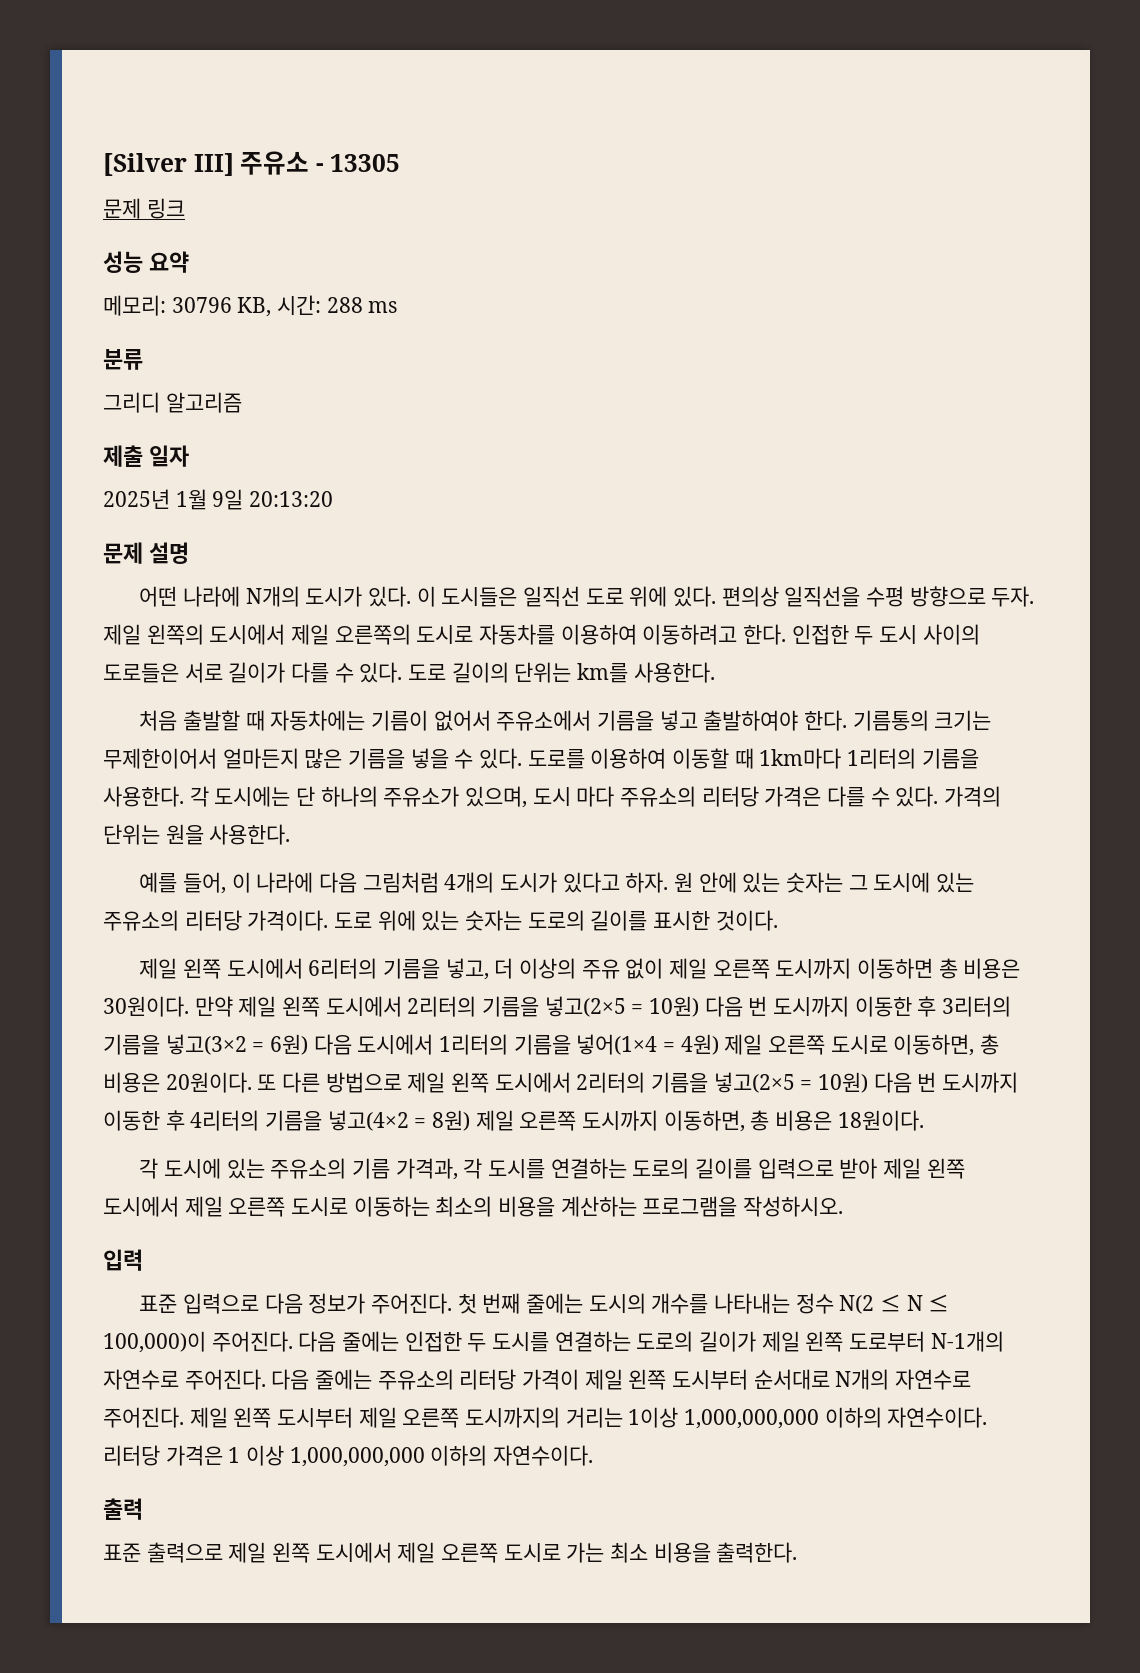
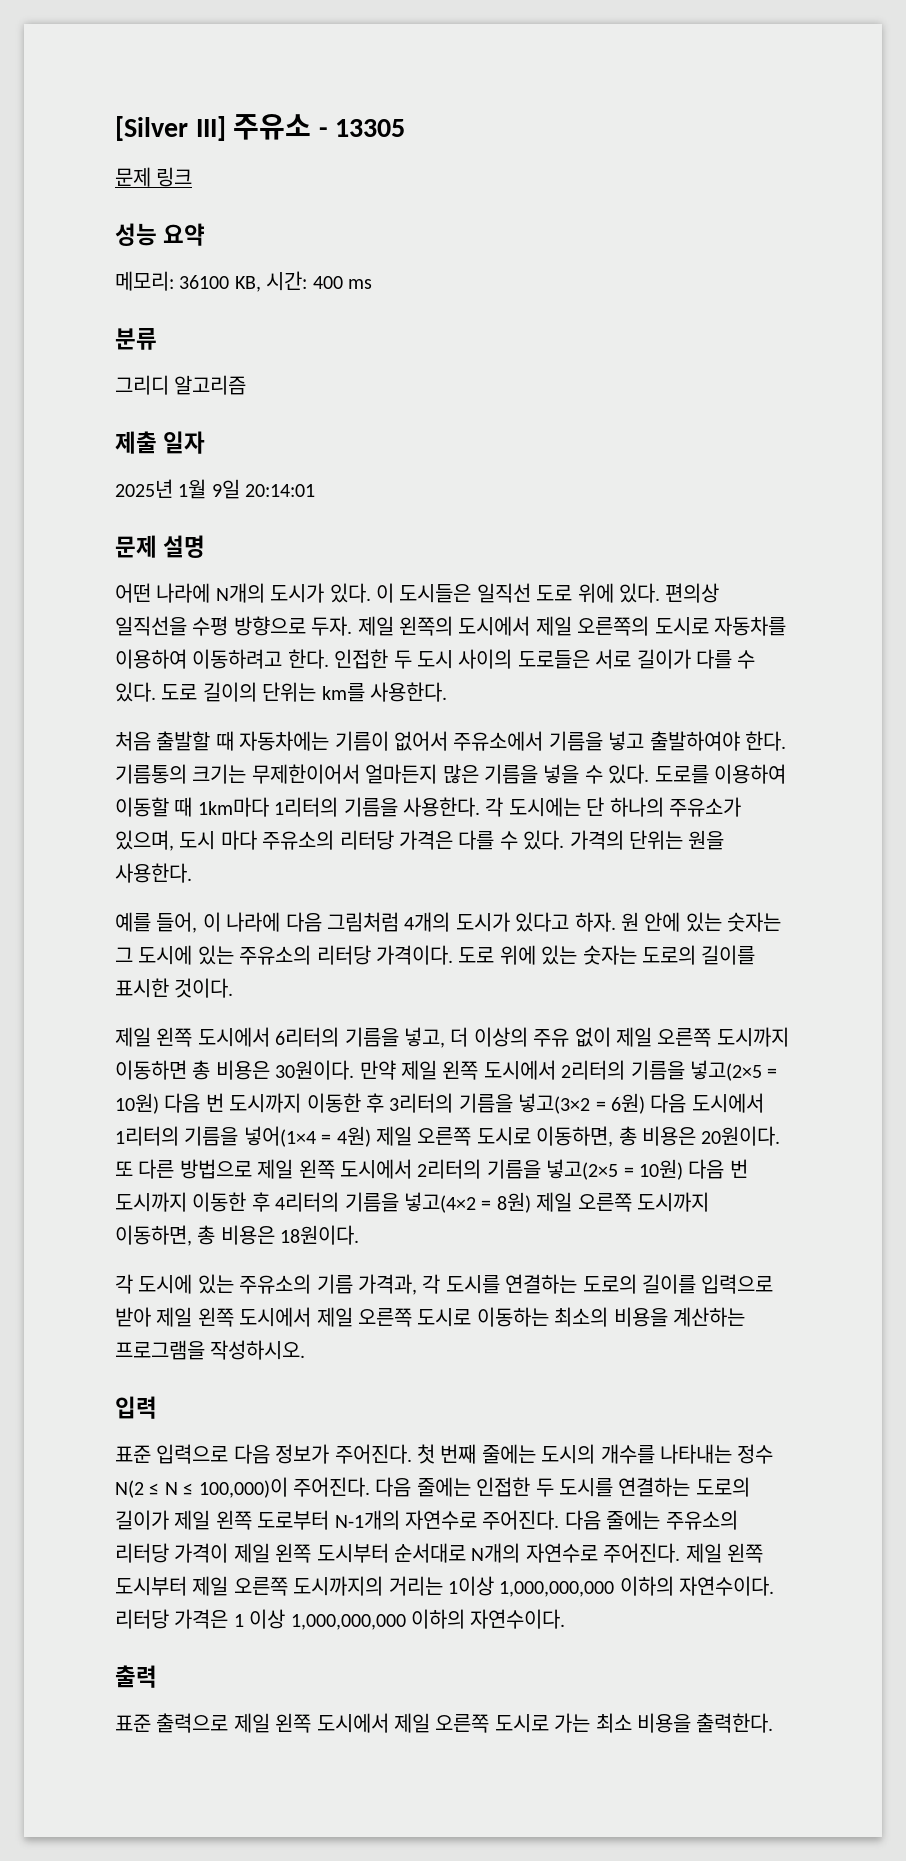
- 메모리: 30796 KB, 시간: 288 ms
+ 메모리: 36100 KB, 시간: 400 ms
- 2025년 1월 9일 20:13:20
+ 2025년 1월 9일 20:14:01

